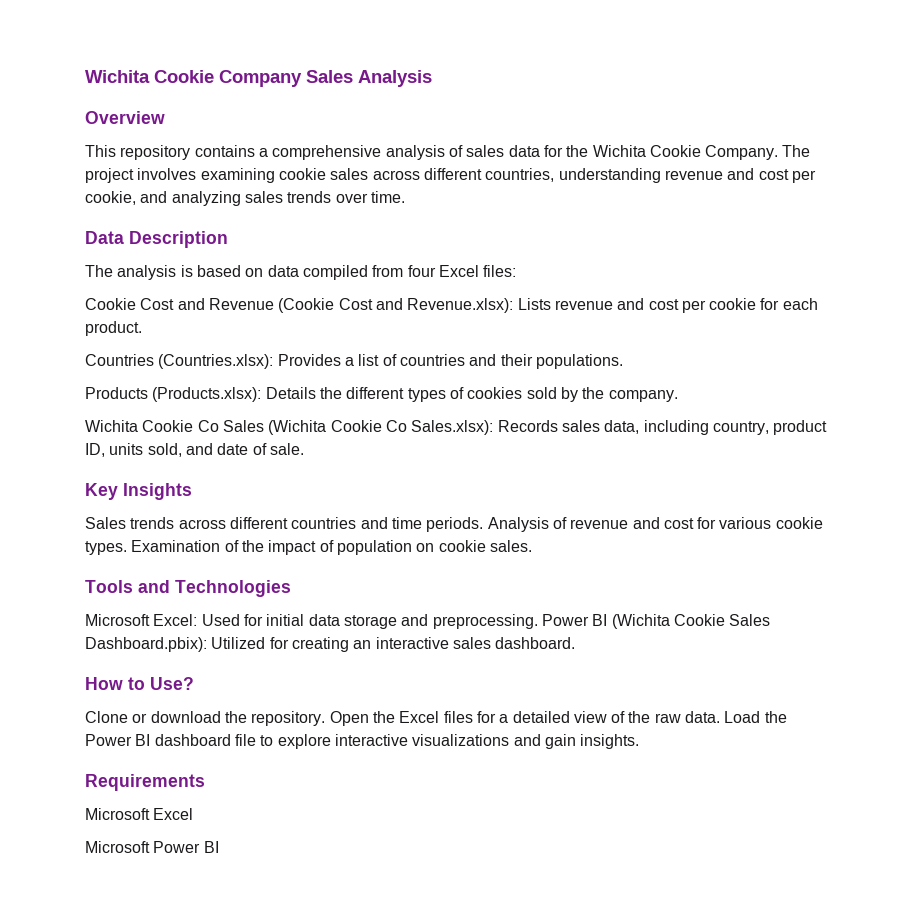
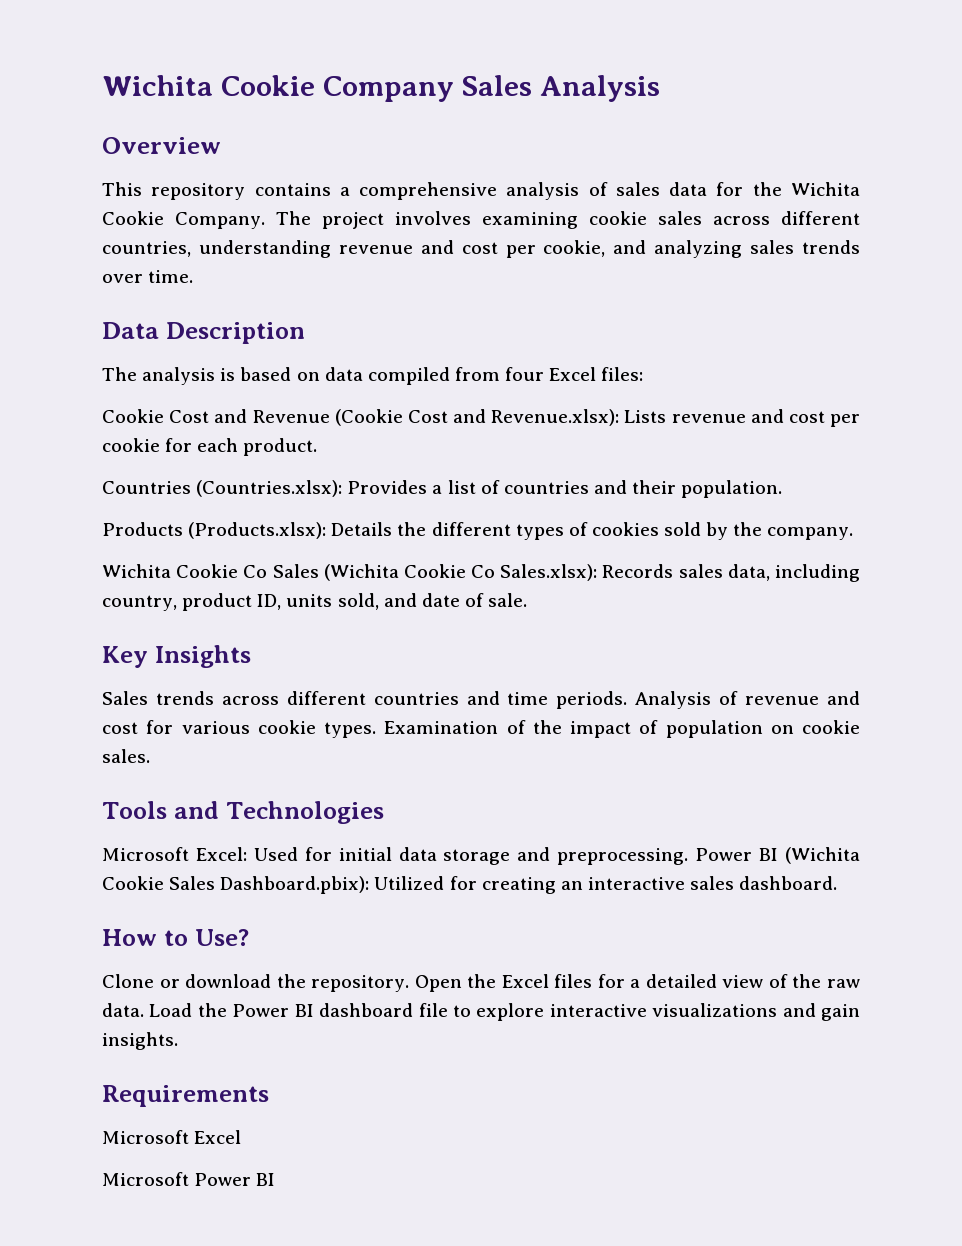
- Countries (Countries.xlsx): Provides a list of countries and their populations.
+ Countries (Countries.xlsx): Provides a list of countries and their population.

